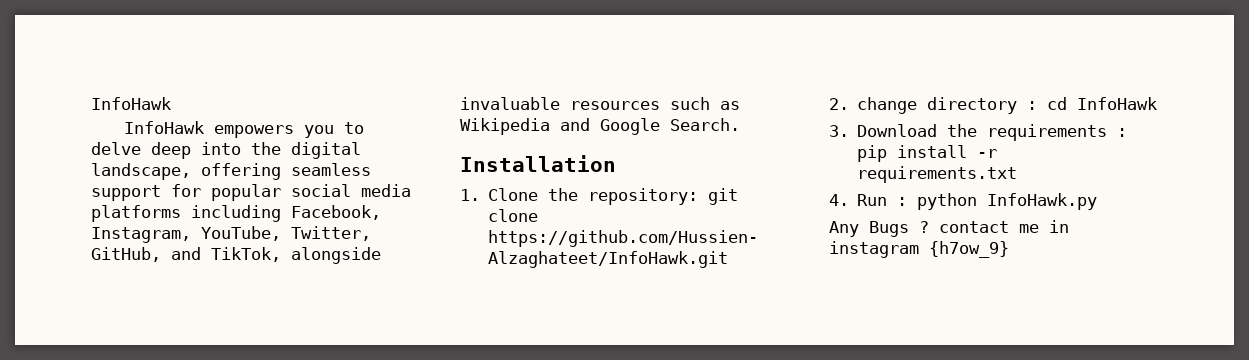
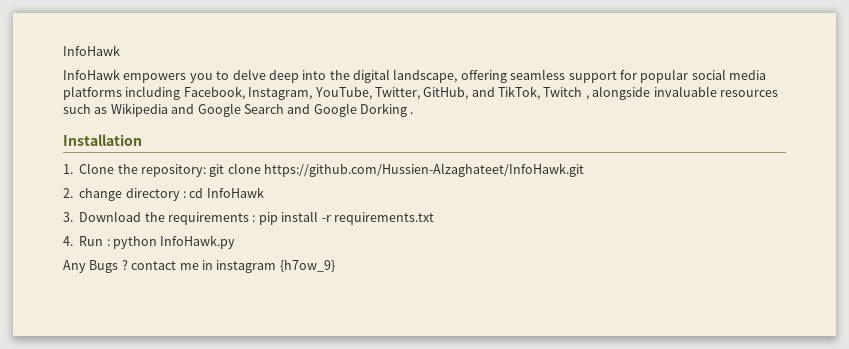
- InfoHawk empowers you to delve deep into the digital landscape, offering seamless support for popular social media platforms including Facebook, Instagram, YouTube, Twitter, GitHub, and TikTok, alongside invaluable resources such as Wikipedia and Google Search.
+ InfoHawk empowers you to delve deep into the digital landscape, offering seamless support for popular social media platforms including Facebook, Instagram, YouTube, Twitter, GitHub, and TikTok, Twitch , alongside invaluable resources such as Wikipedia and Google Search and Google Dorking .

